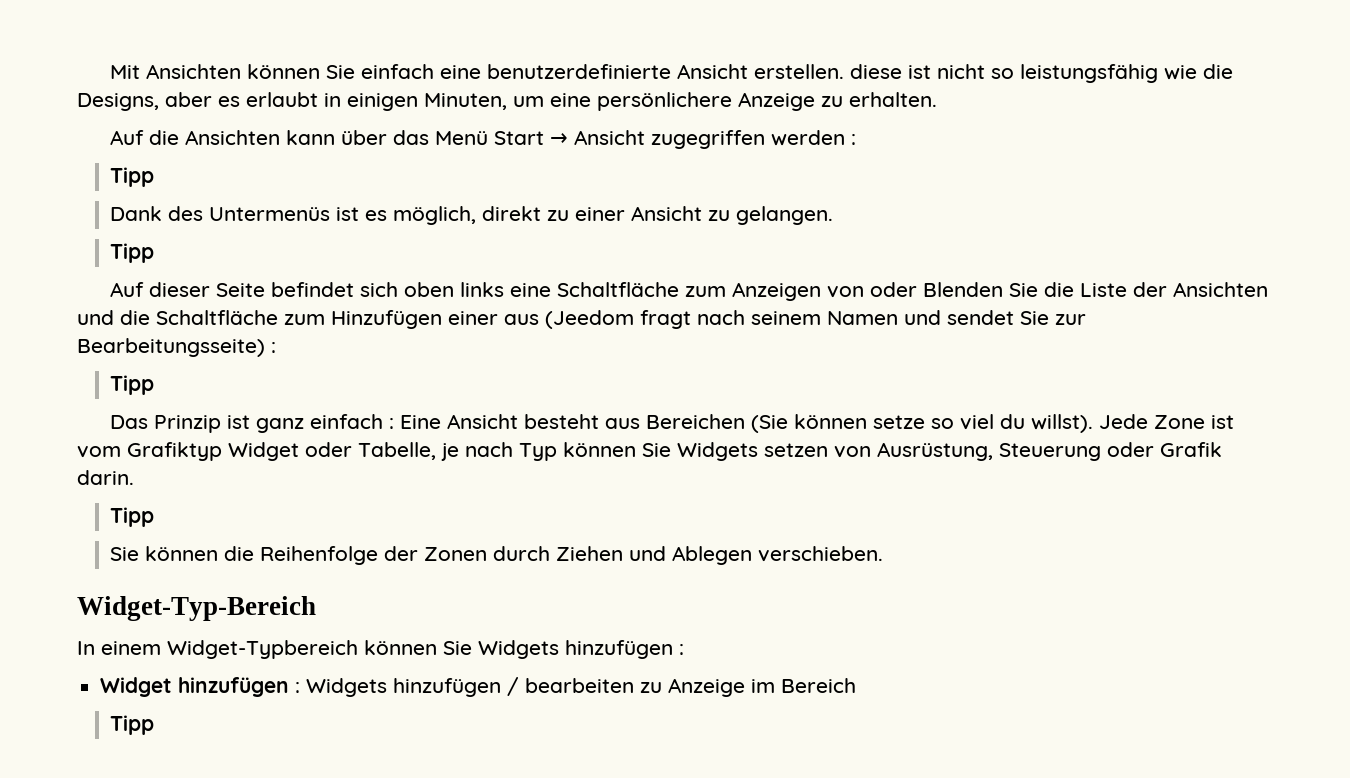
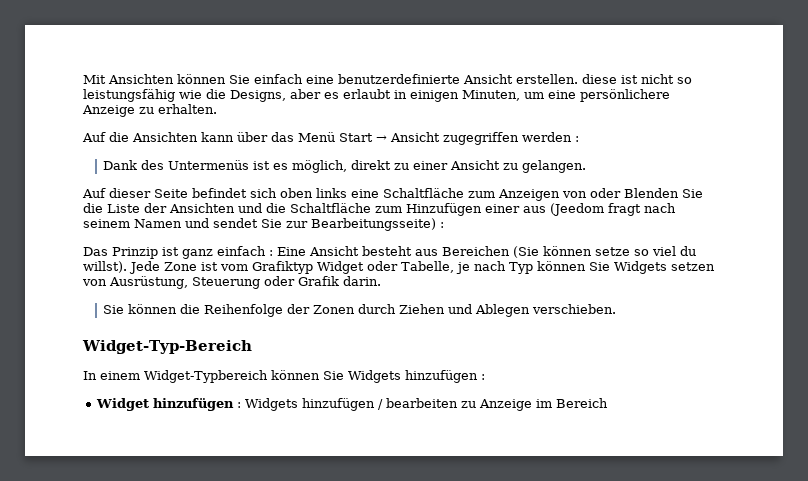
  Auf die Ansichten kann über das Menü Start → Ansicht zugegriffen werden :
- Tipp
  Dank des Untermenüs ist es möglich, direkt zu einer Ansicht zu gelangen.
- Tipp
  Auf dieser Seite befindet sich oben links eine Schaltfläche zum Anzeigen von oder Blenden Sie die Liste der Ansichten und die Schaltfläche zum Hinzufügen einer aus (Jeedom fragt nach seinem Namen und sendet Sie zur Bearbeitungsseite) :
- Tipp
  Jede Zone ist vom Grafiktyp Widget oder Tabelle, je nach Typ können Sie Widgets setzen von Ausrüstung, Steuerung oder Grafik darin.
- Tipp
  Widget hinzufügen : Widgets hinzufügen / bearbeiten zu Anzeige im Bereich
- Tipp

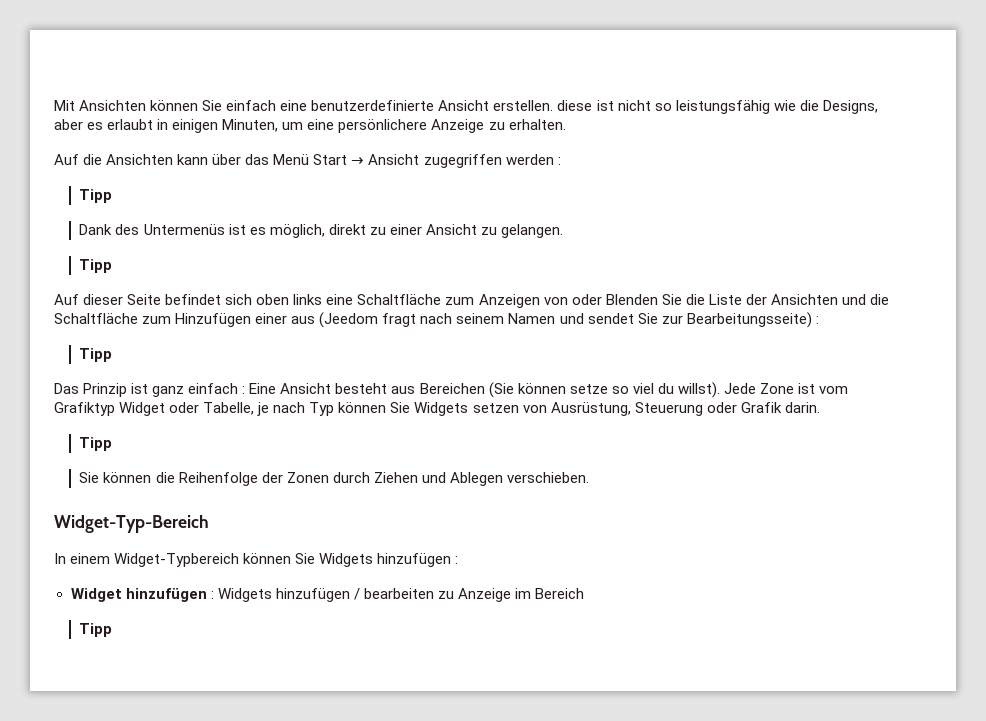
  Auf die Ansichten kann über das Menü Start → Ansicht zugegriffen werden :
+ Tipp
  Dank des Untermenüs ist es möglich, direkt zu einer Ansicht zu gelangen.
+ Tipp
  Auf dieser Seite befindet sich oben links eine Schaltfläche zum Anzeigen von oder Blenden Sie die Liste der Ansichten und die Schaltfläche zum Hinzufügen einer aus (Jeedom fragt nach seinem Namen und sendet Sie zur Bearbeitungsseite) :
+ Tipp
  Jede Zone ist vom Grafiktyp Widget oder Tabelle, je nach Typ können Sie Widgets setzen von Ausrüstung, Steuerung oder Grafik darin.
+ Tipp
  Widget hinzufügen : Widgets hinzufügen / bearbeiten zu Anzeige im Bereich
+ Tipp

